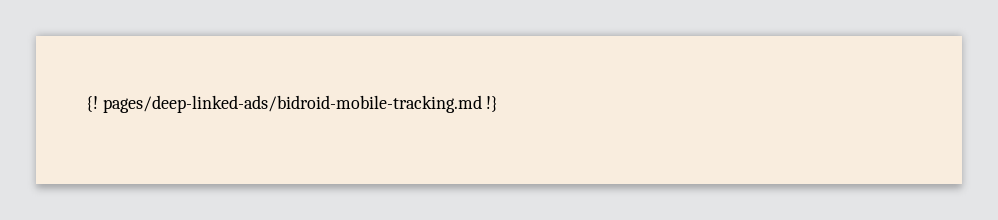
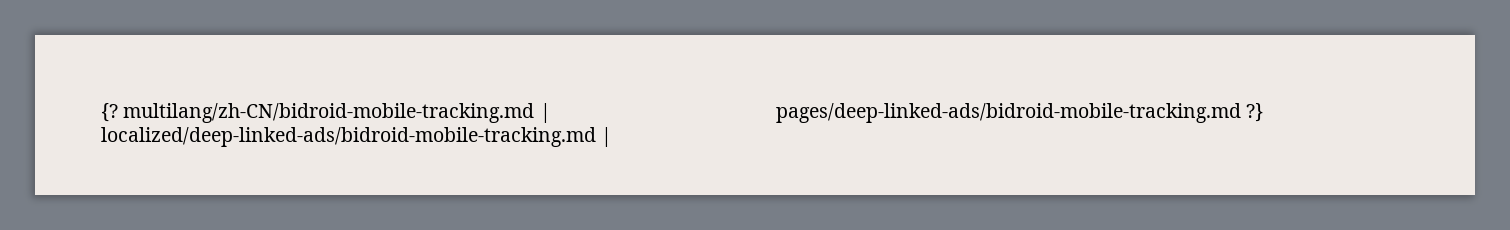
- {! pages/deep-linked-ads/bidroid-mobile-tracking.md !}
+ {? multilang/zh-CN/bidroid-mobile-tracking.md | localized/deep-linked-ads/bidroid-mobile-tracking.md | pages/deep-linked-ads/bidroid-mobile-tracking.md ?}

